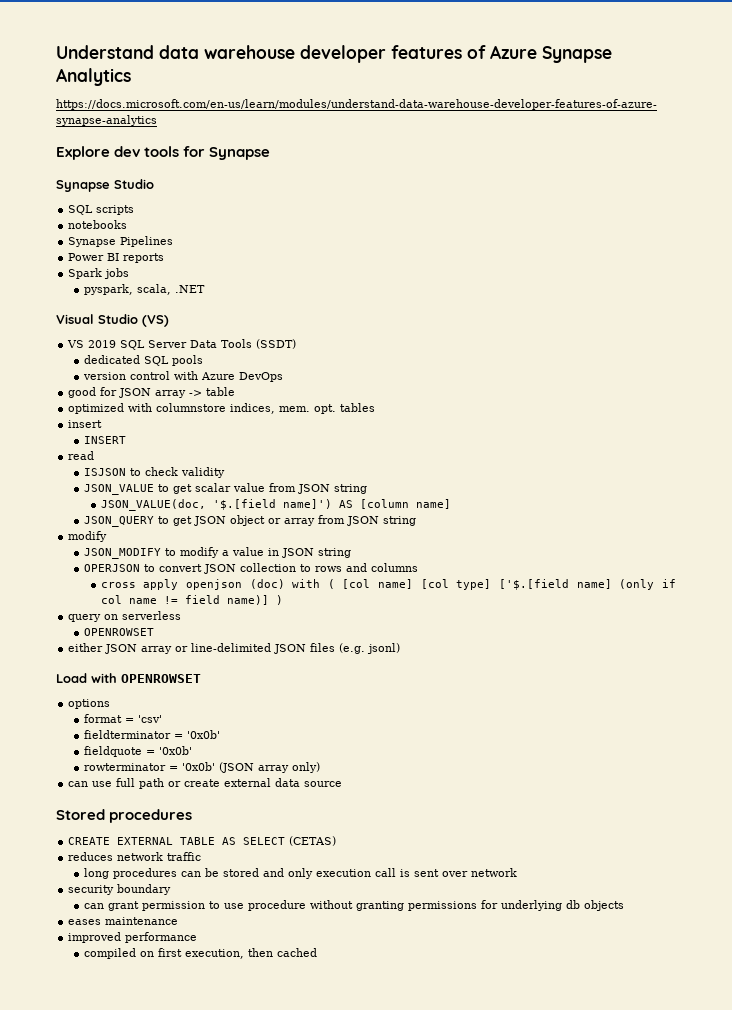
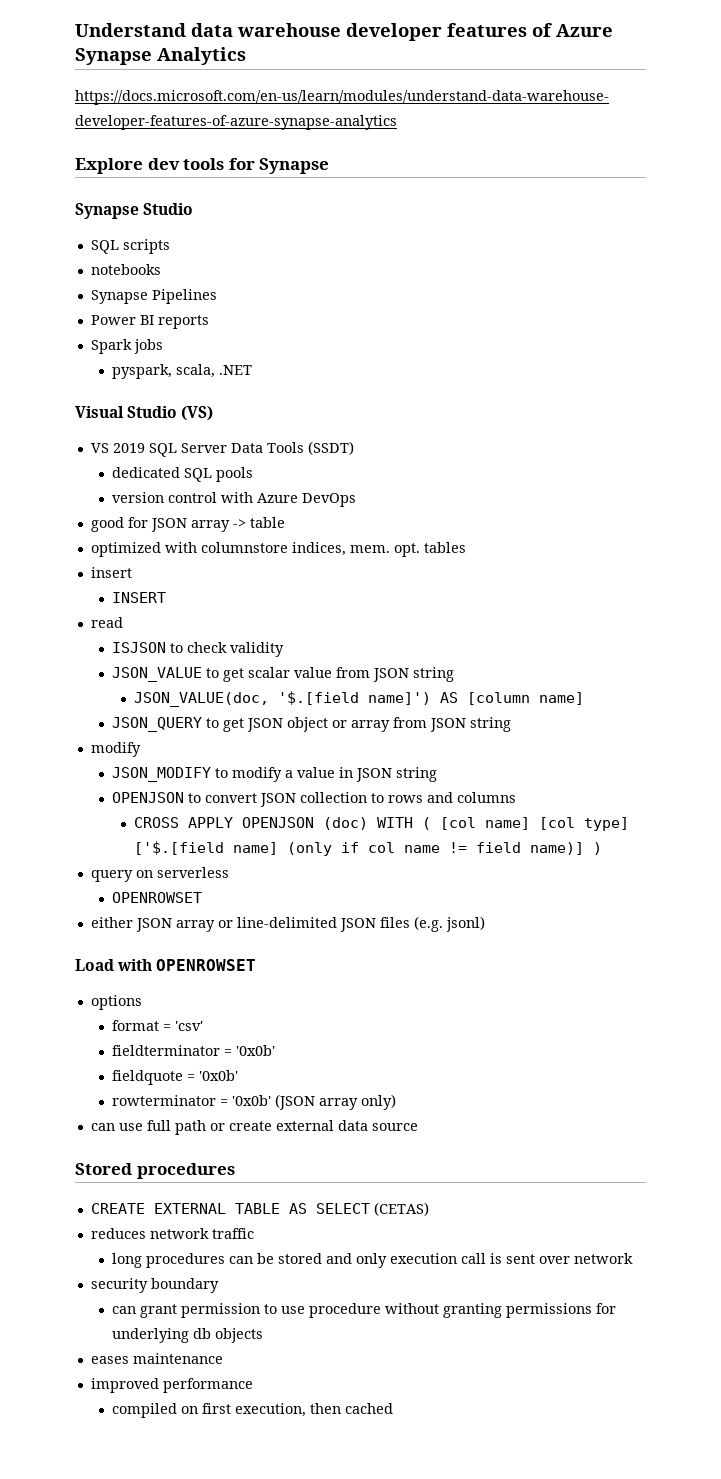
- OPERJSON to convert JSON collection to rows and columns
+ OPENJSON to convert JSON collection to rows and columns
- cross apply openjson (doc) with ( [col name] [col type] ['$.[field name] (only if col name != field name)] )
+ CROSS APPLY OPENJSON (doc) WITH ( [col name] [col type] ['$.[field name] (only if col name != field name)] )

